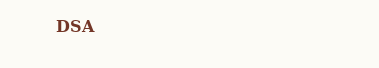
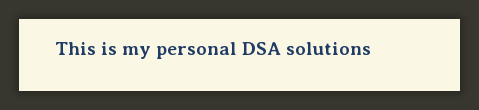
- DSA
+ This is my personal DSA solutions

